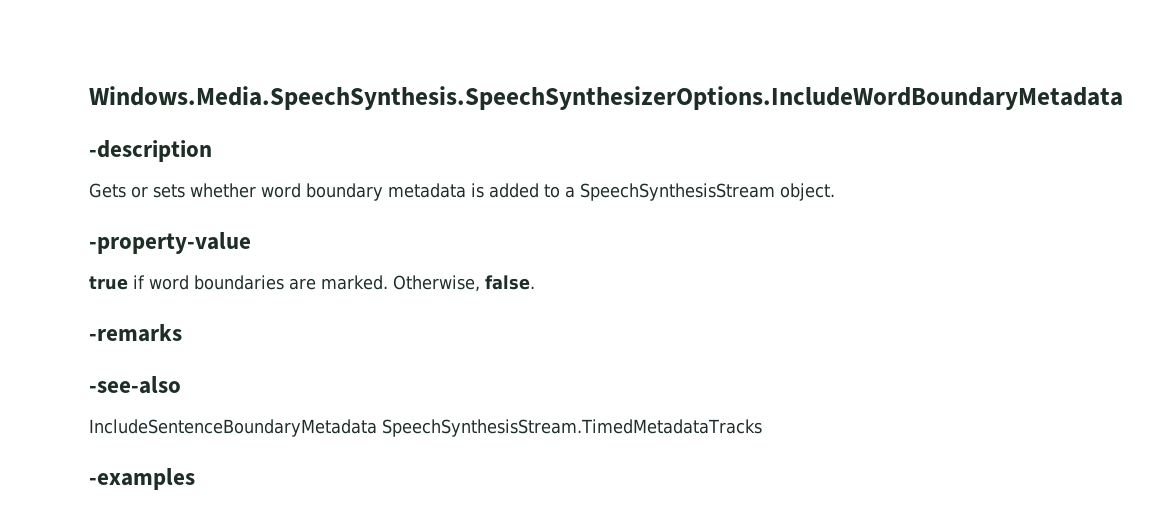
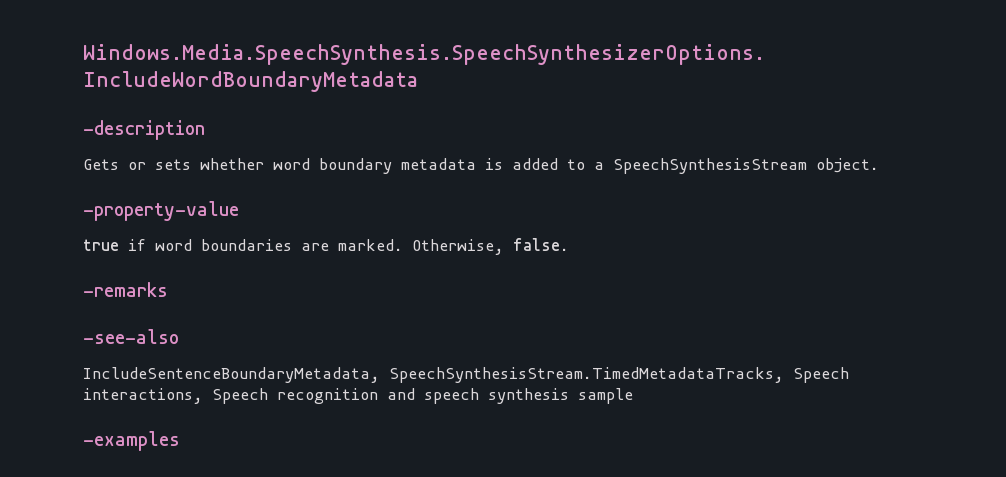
- IncludeSentenceBoundaryMetadata SpeechSynthesisStream.TimedMetadataTracks
+ IncludeSentenceBoundaryMetadata, SpeechSynthesisStream.TimedMetadataTracks, Speech interactions, Speech recognition and speech synthesis sample

